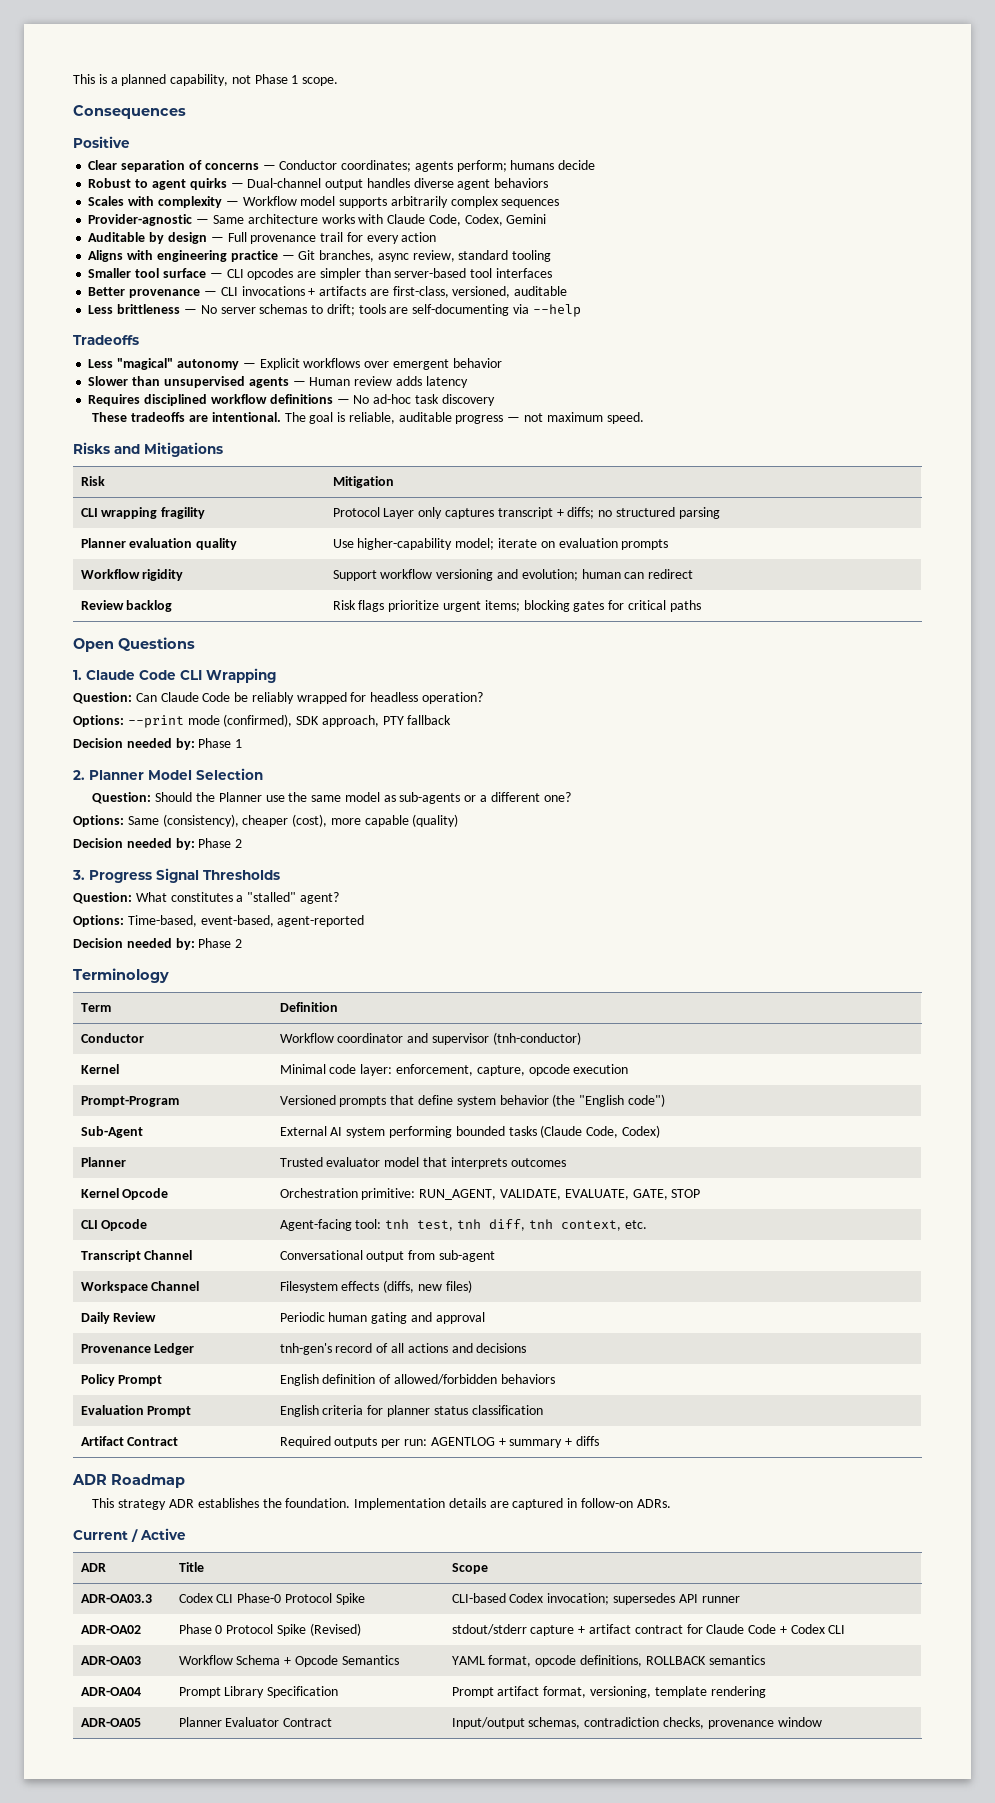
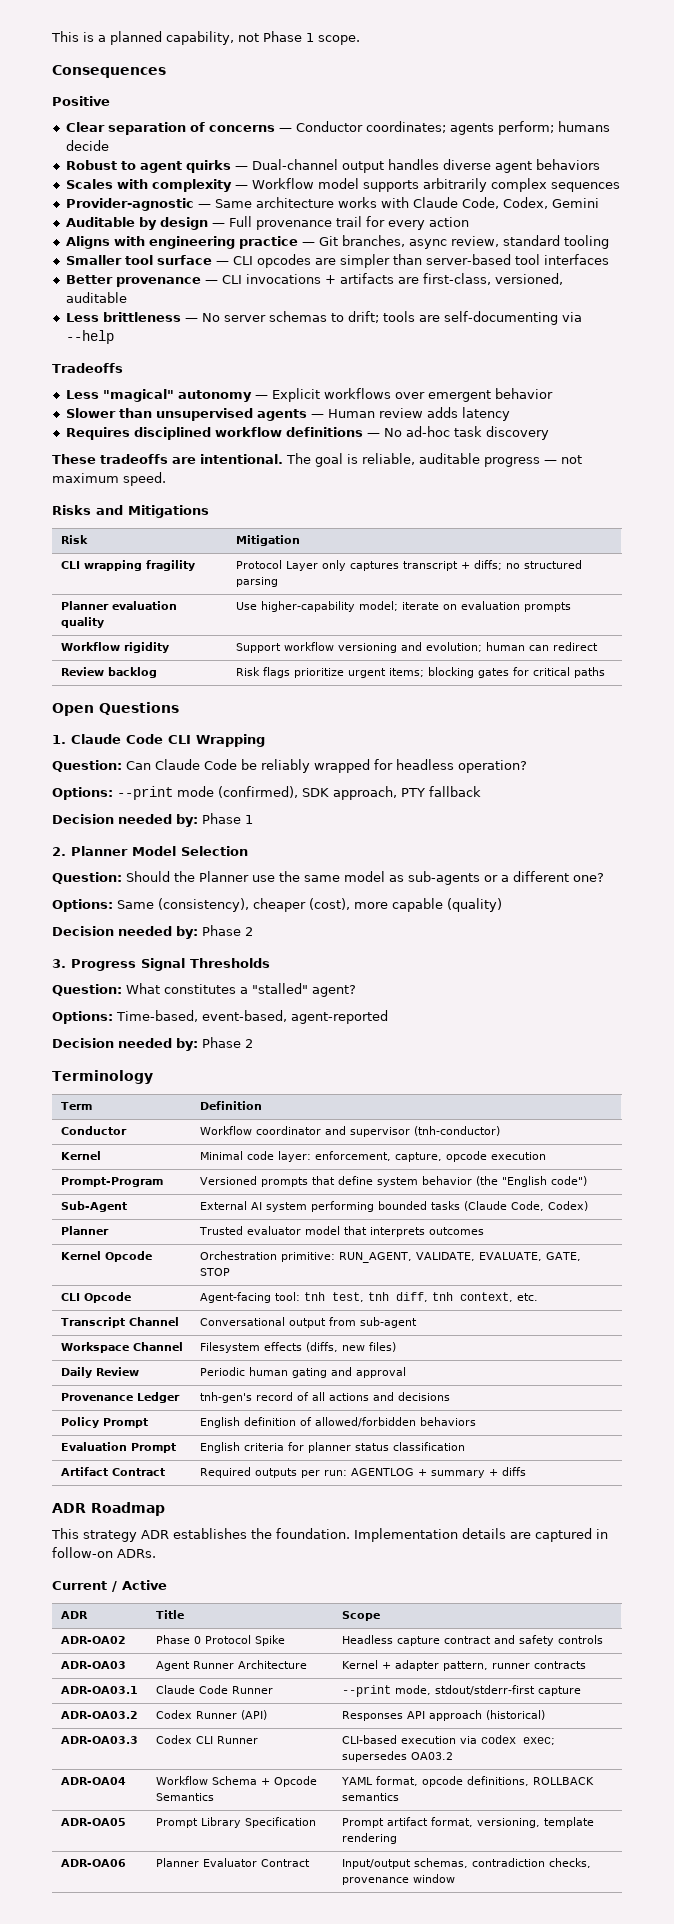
- ADR-OA03.3 | Codex CLI Phase-0 Protocol Spike | CLI-based Codex invocation; supersedes API runner
- ADR-OA02 | Phase 0 Protocol Spike (Revised) | stdout/stderr capture + artifact contract for Claude Code + Codex CLI
- ADR-OA03 | Workflow Schema + Opcode Semantics | YAML format, opcode definitions, ROLLBACK semantics
+ ADR-OA02 | Phase 0 Protocol Spike | Headless capture contract and safety controls
+ ADR-OA03 | Agent Runner Architecture | Kernel + adapter pattern, runner contracts
+ ADR-OA03.1 | Claude Code Runner | --print mode, stdout/stderr-first capture
+ ADR-OA03.2 | Codex Runner (API) | Responses API approach (historical)
+ ADR-OA03.3 | Codex CLI Runner | CLI-based execution via codex exec; supersedes OA03.2
+ ADR-OA04 | Workflow Schema + Opcode Semantics | YAML format, opcode definitions, ROLLBACK semantics
- ADR-OA04 | Prompt Library Specification | Prompt artifact format, versioning, template rendering
+ ADR-OA05 | Prompt Library Specification | Prompt artifact format, versioning, template rendering
- ADR-OA05 | Planner Evaluator Contract | Input/output schemas, contradiction checks, provenance window
+ ADR-OA06 | Planner Evaluator Contract | Input/output schemas, contradiction checks, provenance window

